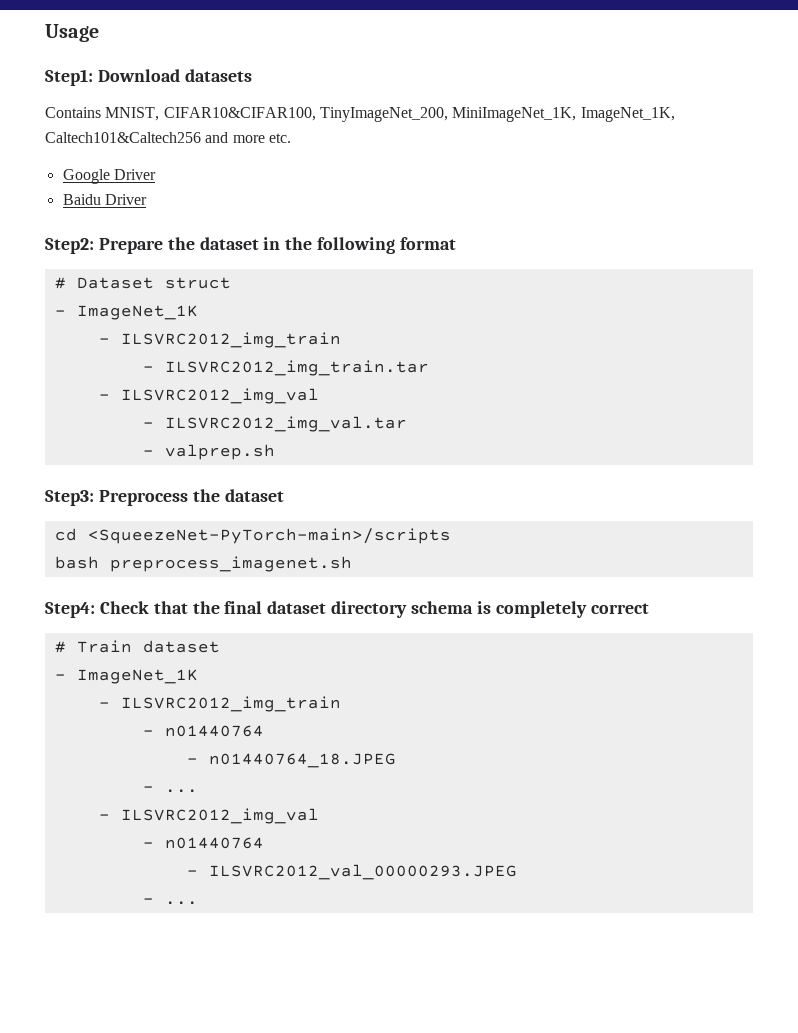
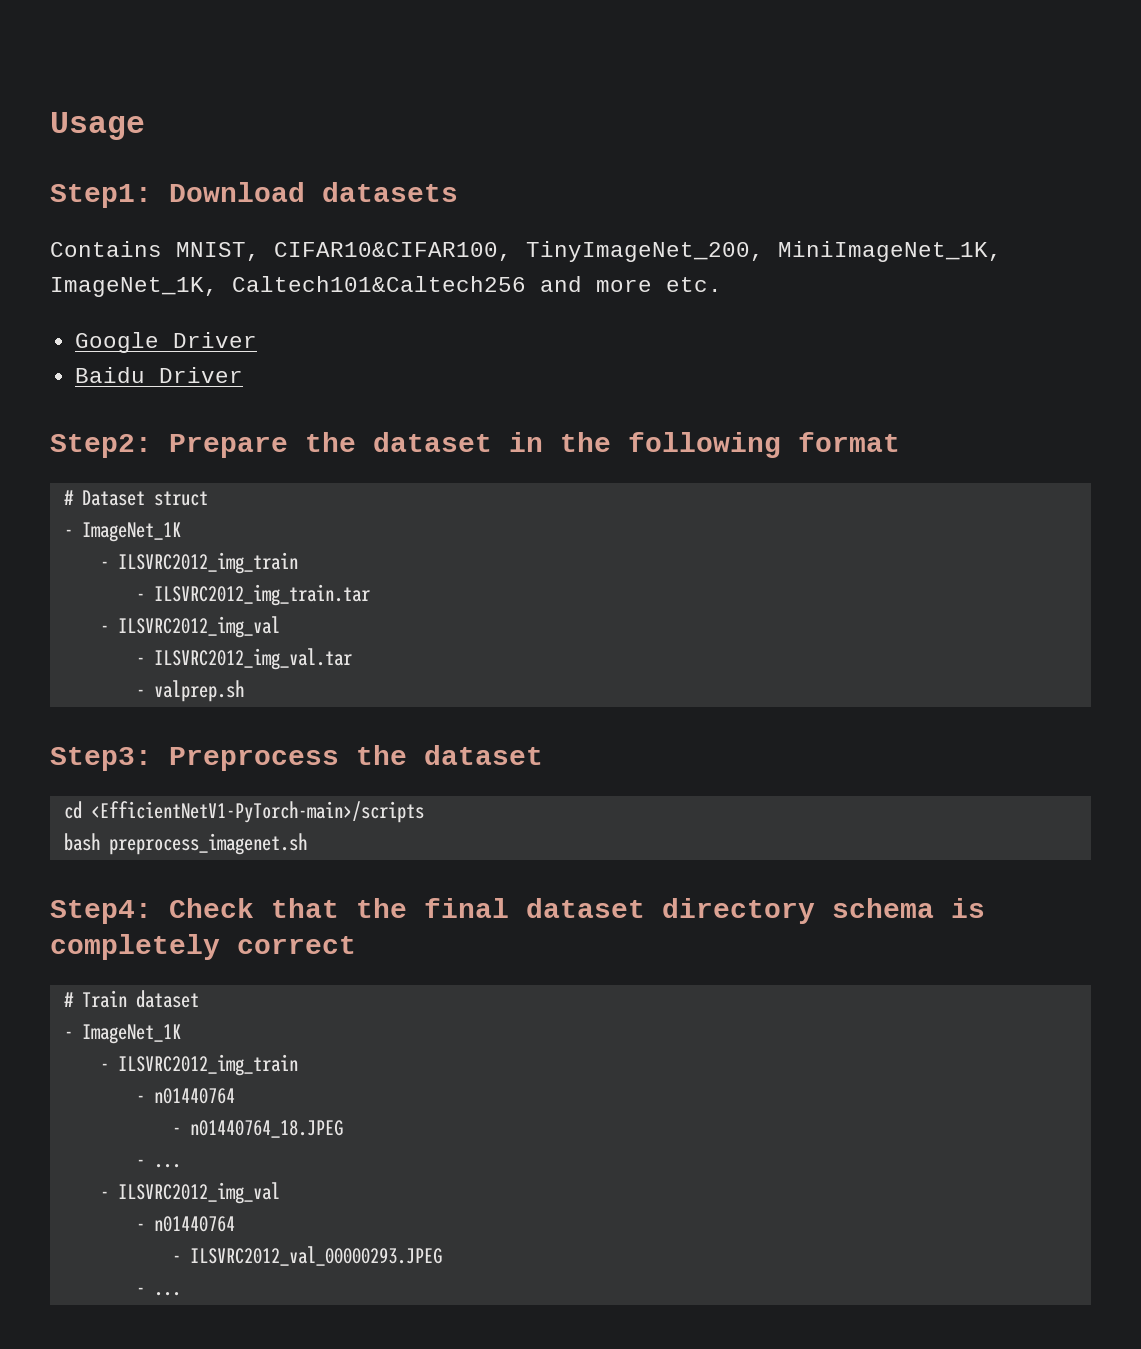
- cd <SqueezeNet-PyTorch-main>/scripts
+ cd <EfficientNetV1-PyTorch-main>/scripts

